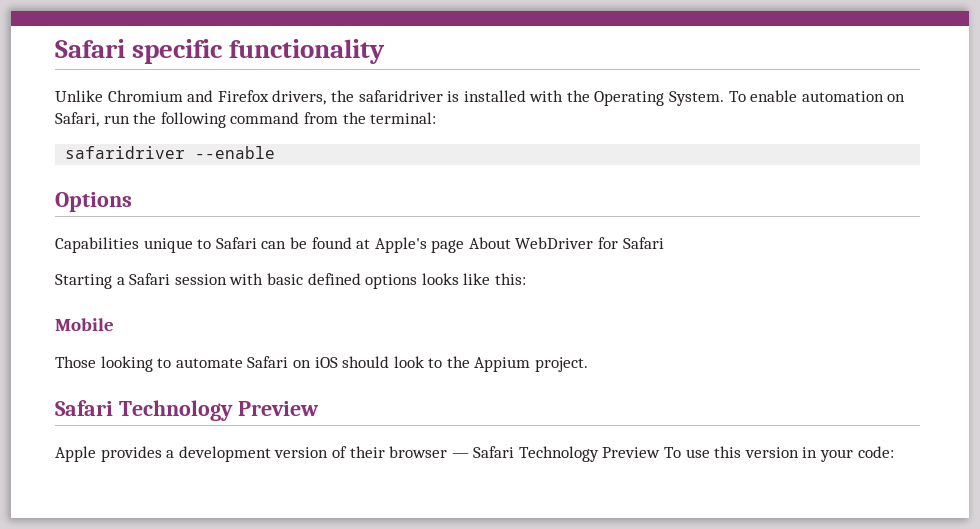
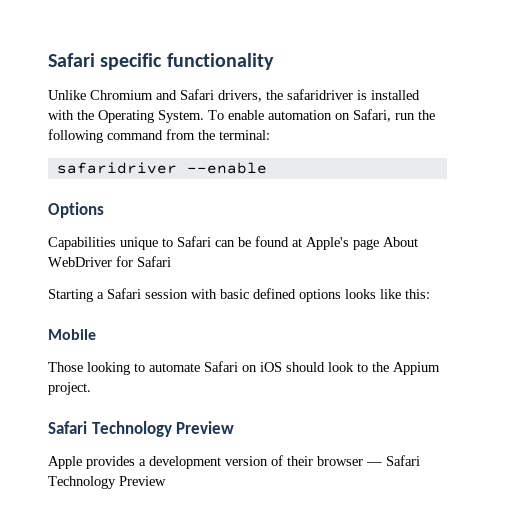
- Unlike Chromium and Firefox drivers, the safaridriver is installed with the Operating System.
+ Unlike Chromium and Safari drivers, the safaridriver is installed with the Operating System.
- Apple provides a development version of their browser — Safari Technology Preview To use this version in your code:
+ Apple provides a development version of their browser — Safari Technology Preview

